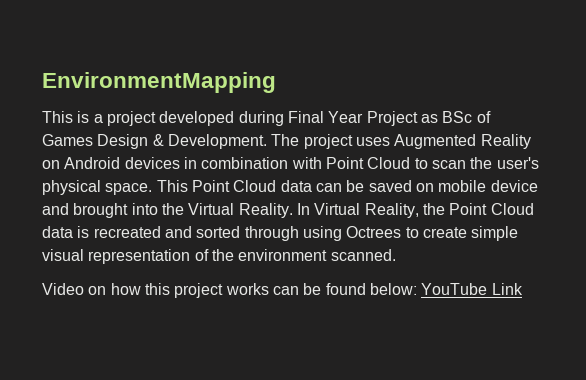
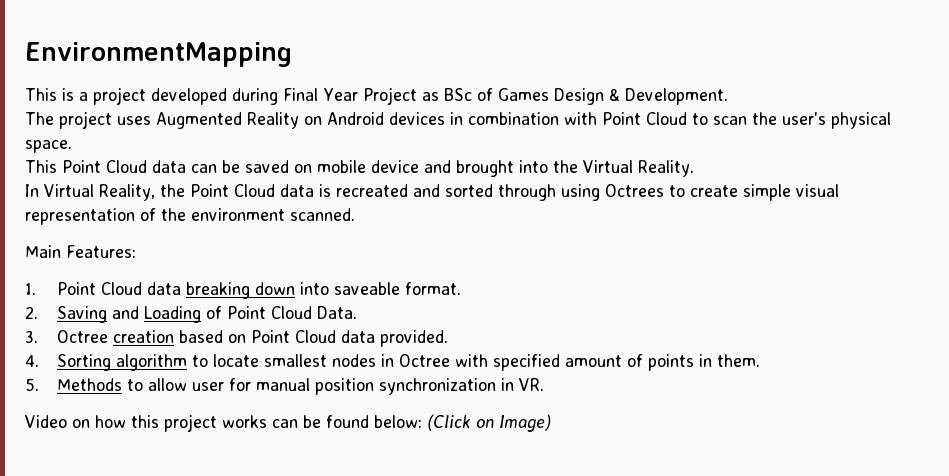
- This is a project developed during Final Year Project as BSc of Games Design & Development. The project uses Augmented Reality on Android devices in combination with Point Cloud to scan the user's physical space. This Point Cloud data can be saved on mobile device and brought into the Virtual Reality. In Virtual Reality, the Point Cloud data is recreated and sorted through using Octrees to create simple visual representation of the environment scanned.
+ This is a project developed during Final Year Project as BSc of Games Design & Development.
+ The project uses Augmented Reality on Android devices in combination with Point Cloud to scan the user's physical space.
+ This Point Cloud data can be saved on mobile device and brought into the Virtual Reality.
+ In Virtual Reality, the Point Cloud data is recreated and sorted through using Octrees to create simple visual representation of the environment scanned.
+ Main Features:
+ 1. Point Cloud data breaking down into saveable format.
+ 2. Saving and Loading of Point Cloud Data.
+ 3. Octree creation based on Point Cloud data provided.
+ 4. Sorting algorithm to locate smallest nodes in Octree with specified amount of points in them.
+ 5. Methods to allow user for manual position synchronization in VR.
- Video on how this project works can be found below: YouTube Link
+ Video on how this project works can be found below: (Click on Image)

